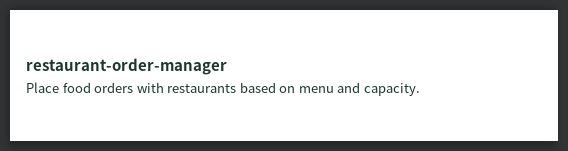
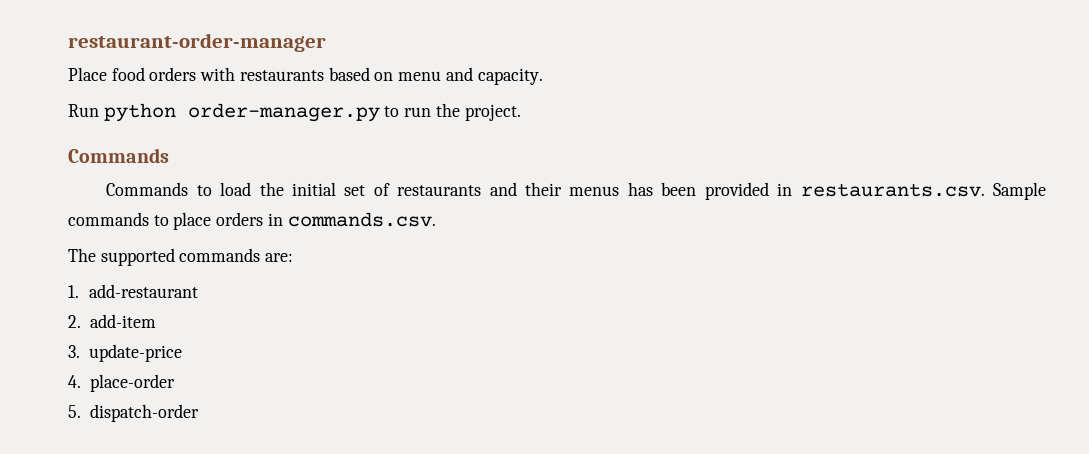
+ Run python order-manager.py to run the project.
+ Commands
+ Commands to load the initial set of restaurants and their menus has been provided in restaurants.csv. Sample commands to place orders in commands.csv.
+ The supported commands are:
+ 1. add-restaurant
+ 2. add-item
+ 3. update-price
+ 4. place-order
+ 5. dispatch-order

